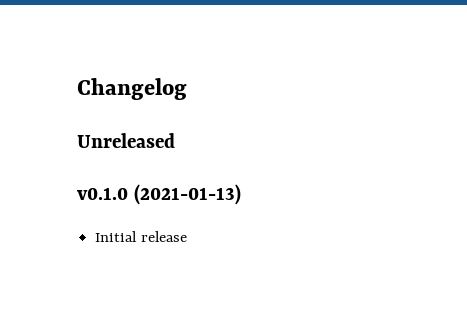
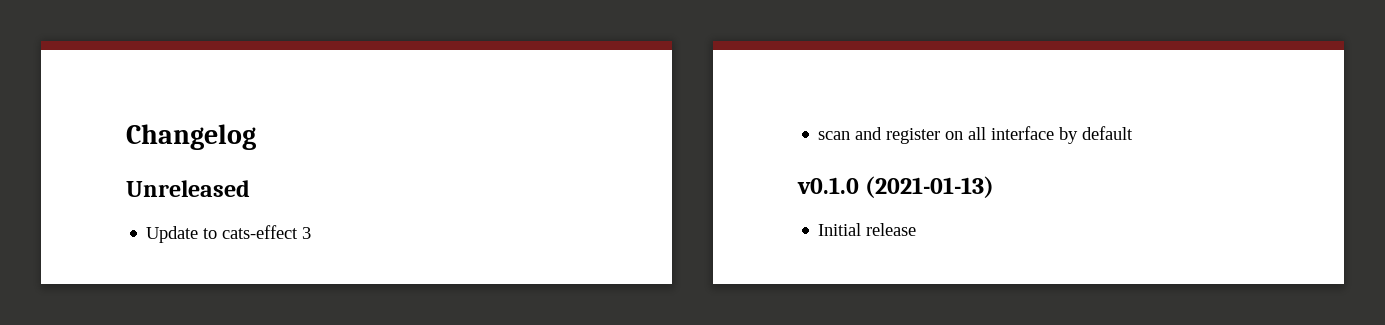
+ Update to cats-effect 3
+ scan and register on all interface by default

